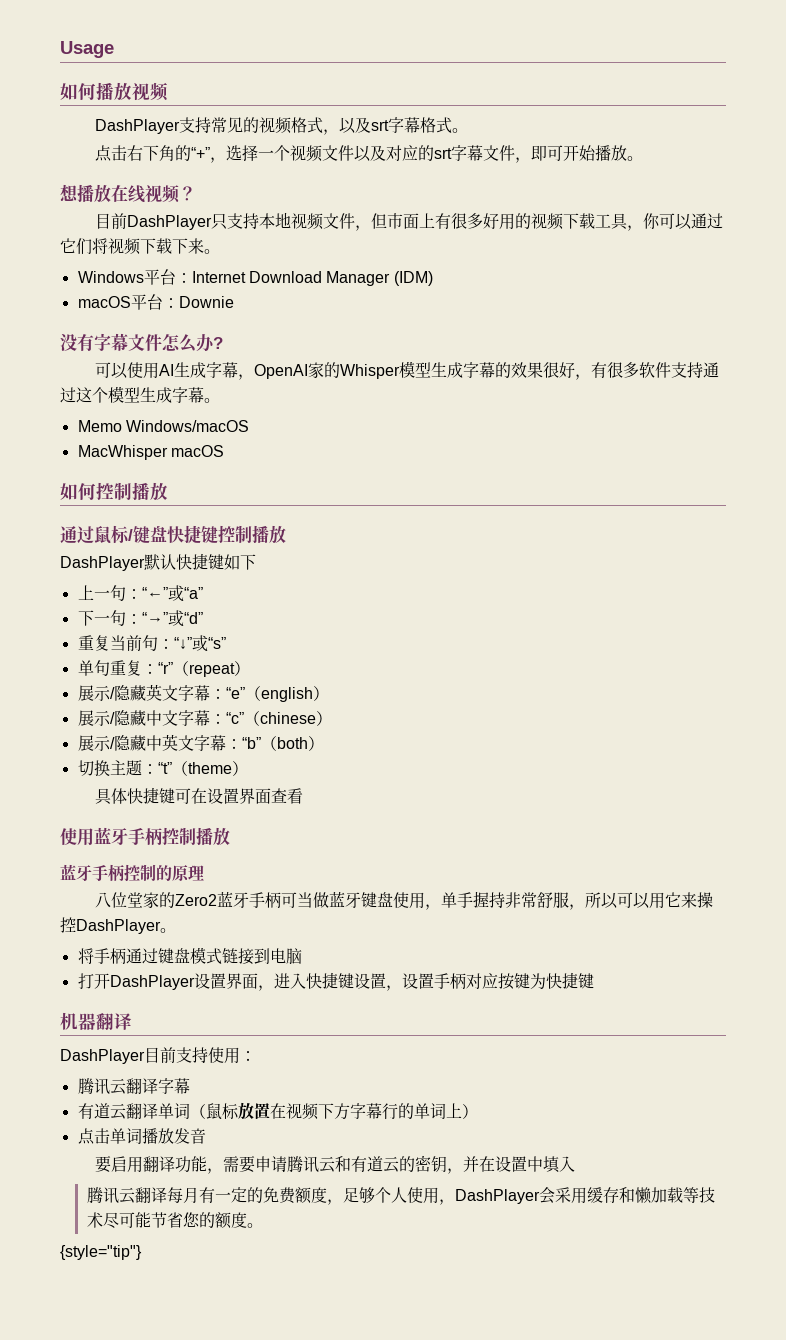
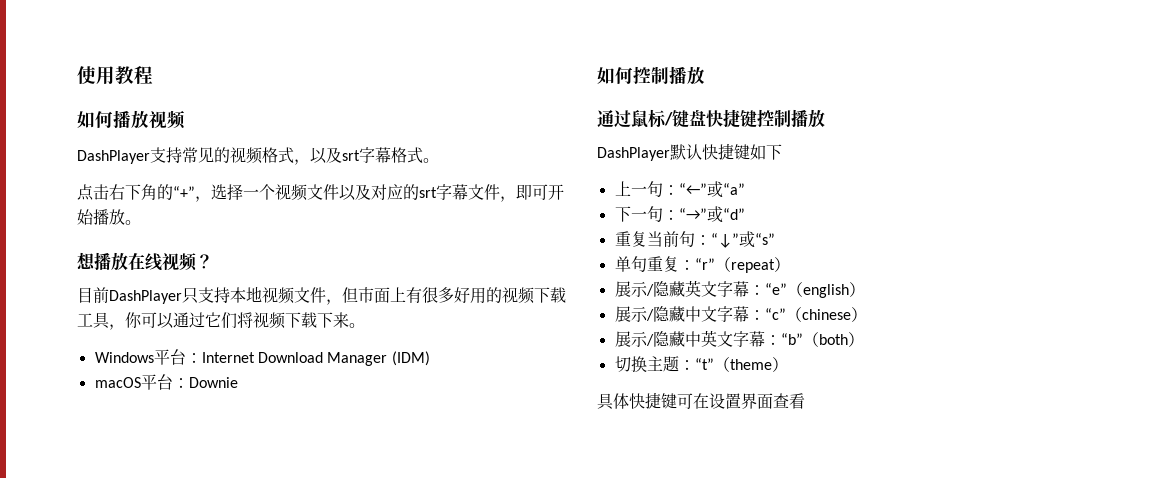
- Usage
+ 使用教程
- 没有字幕文件怎么办?
- 可以使用AI生成字幕，OpenAI家的Whisper模型生成字幕的效果很好，有很多软件支持通过这个模型生成字幕。
- Memo Windows/macOS
- MacWhisper macOS
- 使用蓝牙手柄控制播放
- 蓝牙手柄控制的原理
- 八位堂家的Zero2蓝牙手柄可当做蓝牙键盘使用，单手握持非常舒服，所以可以用它来操控DashPlayer。
- 将手柄通过键盘模式链接到电脑
- 打开DashPlayer设置界面，进入快捷键设置，设置手柄对应按键为快捷键
- 机器翻译
- DashPlayer目前支持使用：
- 腾讯云翻译字幕
- 有道云翻译单词（鼠标放置在视频下方字幕行的单词上）
- 点击单词播放发音
- 要启用翻译功能，需要申请腾讯云和有道云的密钥，并在设置中填入
- 腾讯云翻译每月有一定的免费额度，足够个人使用，DashPlayer会采用缓存和懒加载等技术尽可能节省您的额度。
- {style="tip"}

